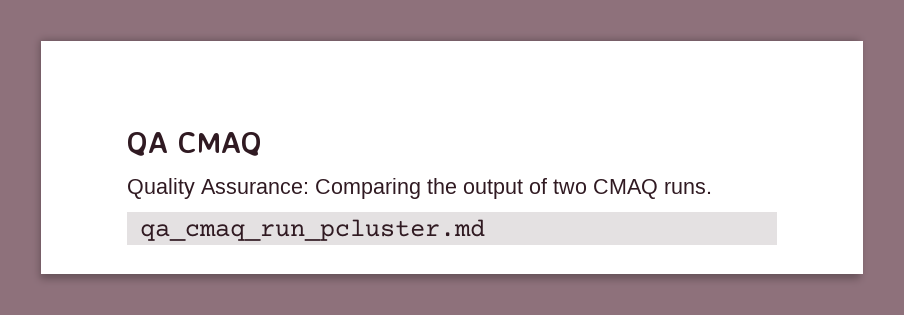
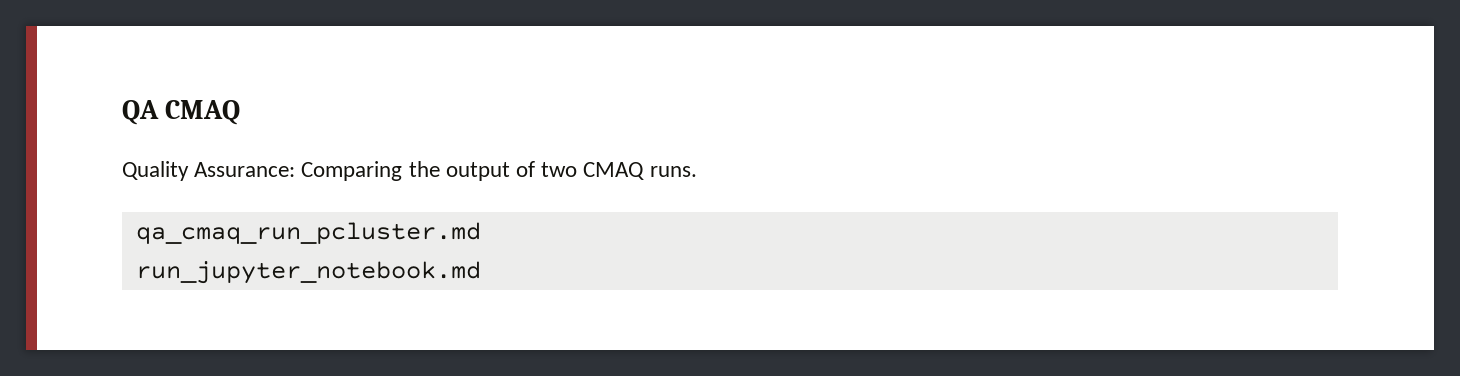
+ run_jupyter_notebook.md

